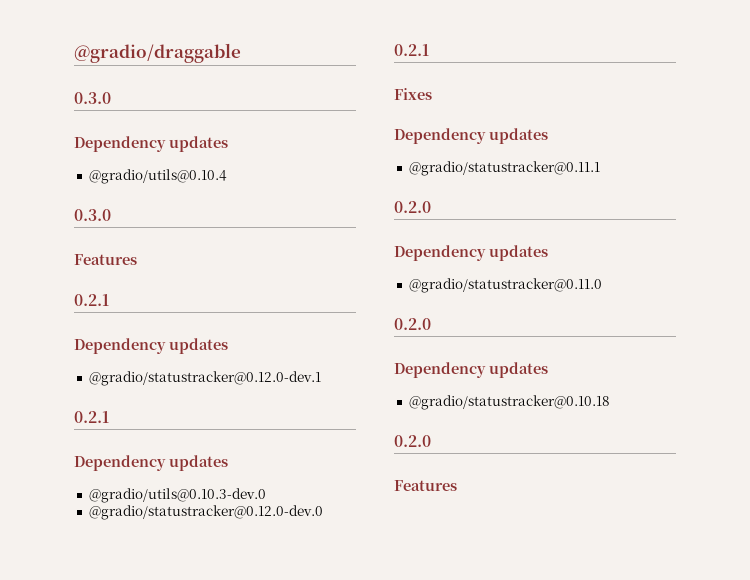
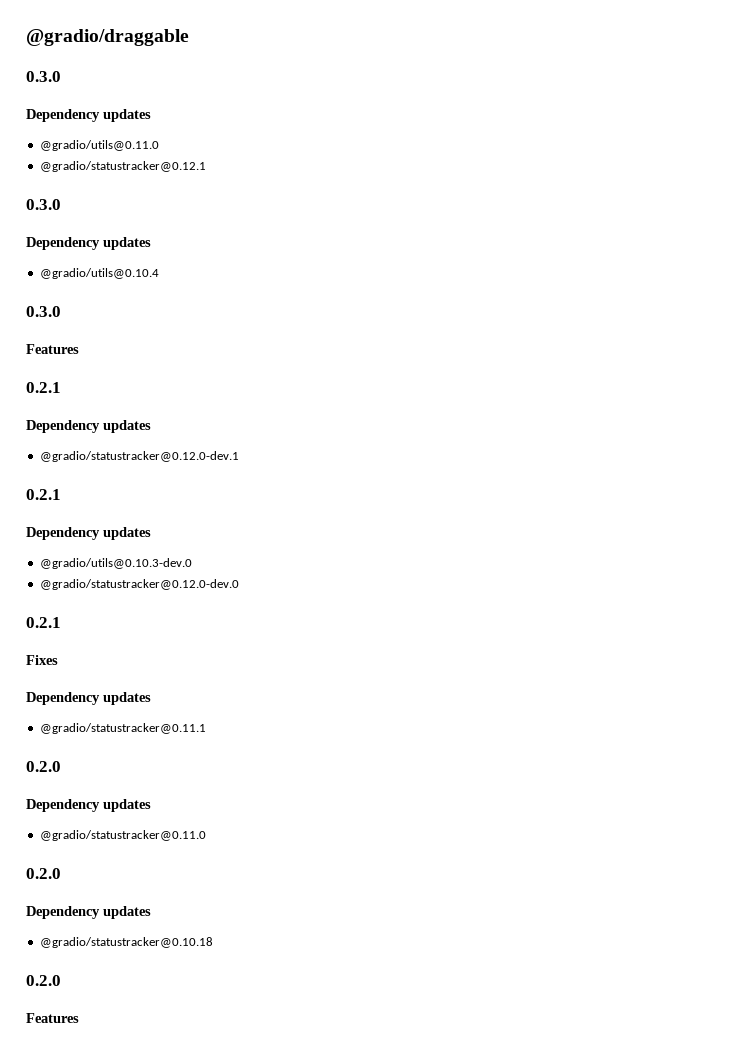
+ @gradio/utils@0.11.0
+ @gradio/statustracker@0.12.1
+ 0.3.0
+ Dependency updates

